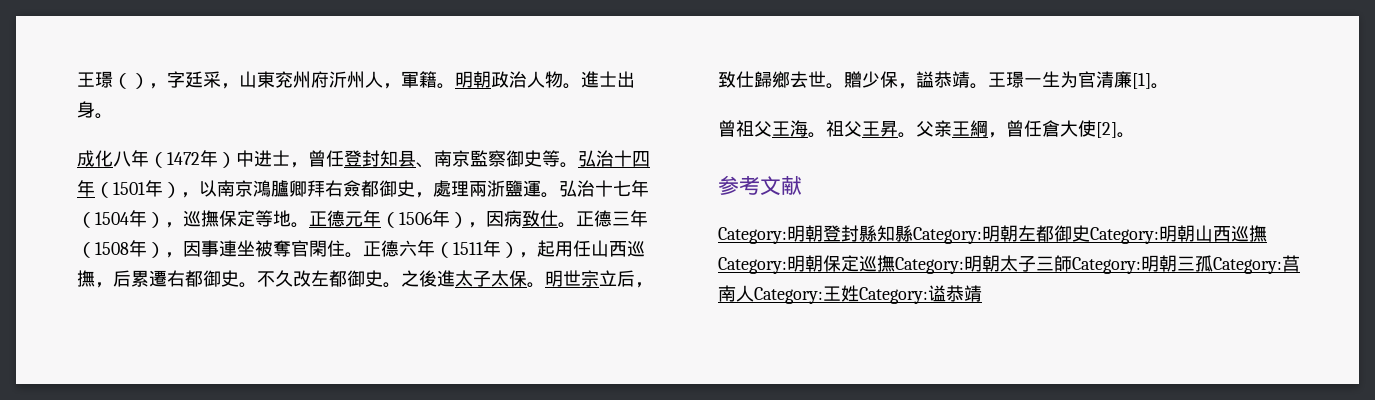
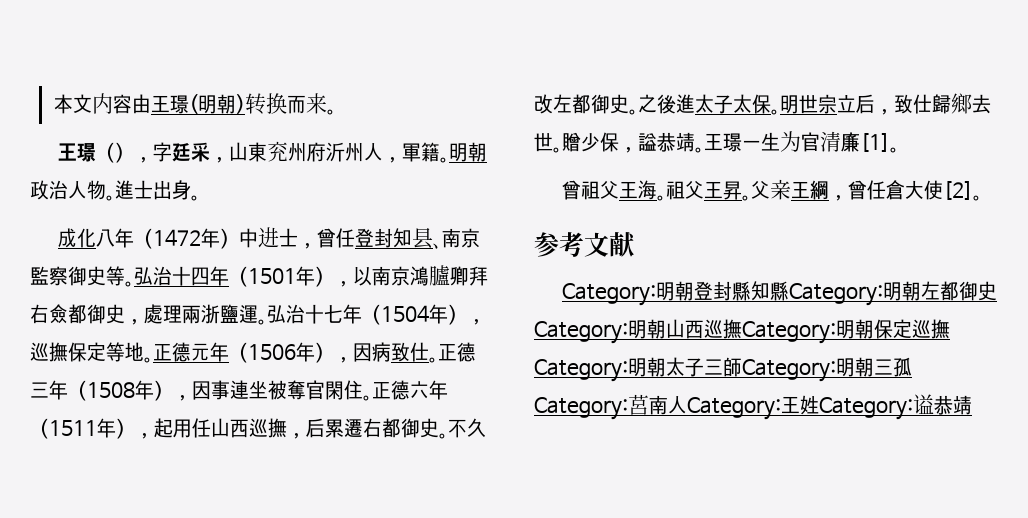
+ 本文内容由王璟(明朝)转换而来。

